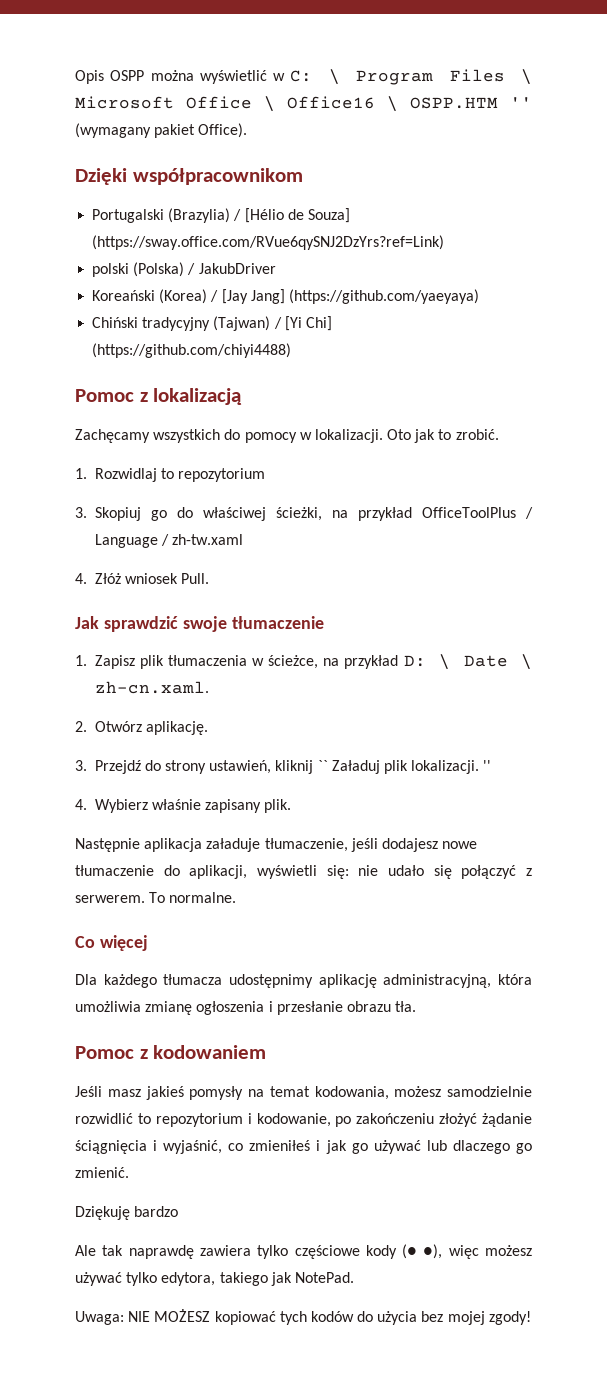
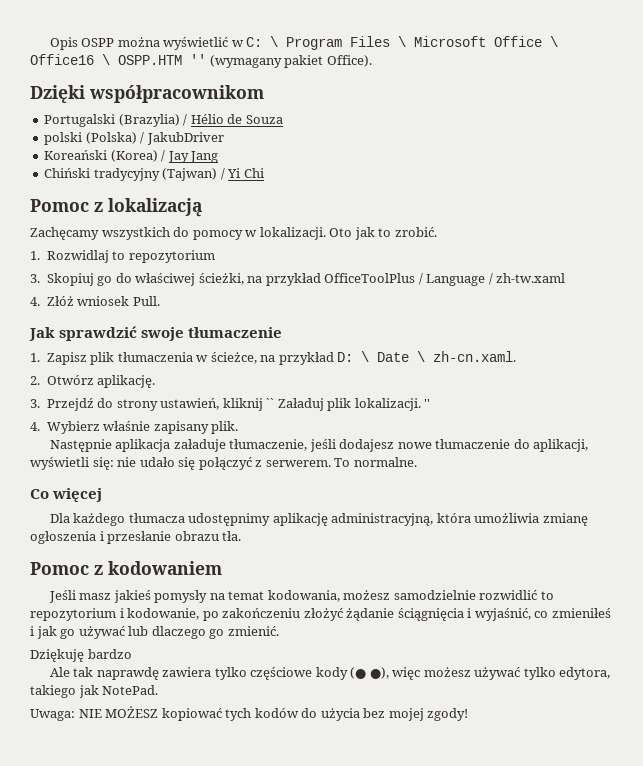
- Portugalski (Brazylia) / [Hélio de Souza] (https://sway.office.com/RVue6qySNJ2DzYrs?ref=Link)
+ Portugalski (Brazylia) / Hélio de Souza
- Koreański (Korea) / [Jay Jang] (https://github.com/yaeyaya)
+ Koreański (Korea) / Jay Jang
- Chiński tradycyjny (Tajwan) / [Yi Chi] (https://github.com/chiyi4488)
+ Chiński tradycyjny (Tajwan) / Yi Chi

